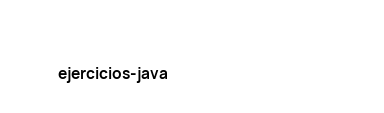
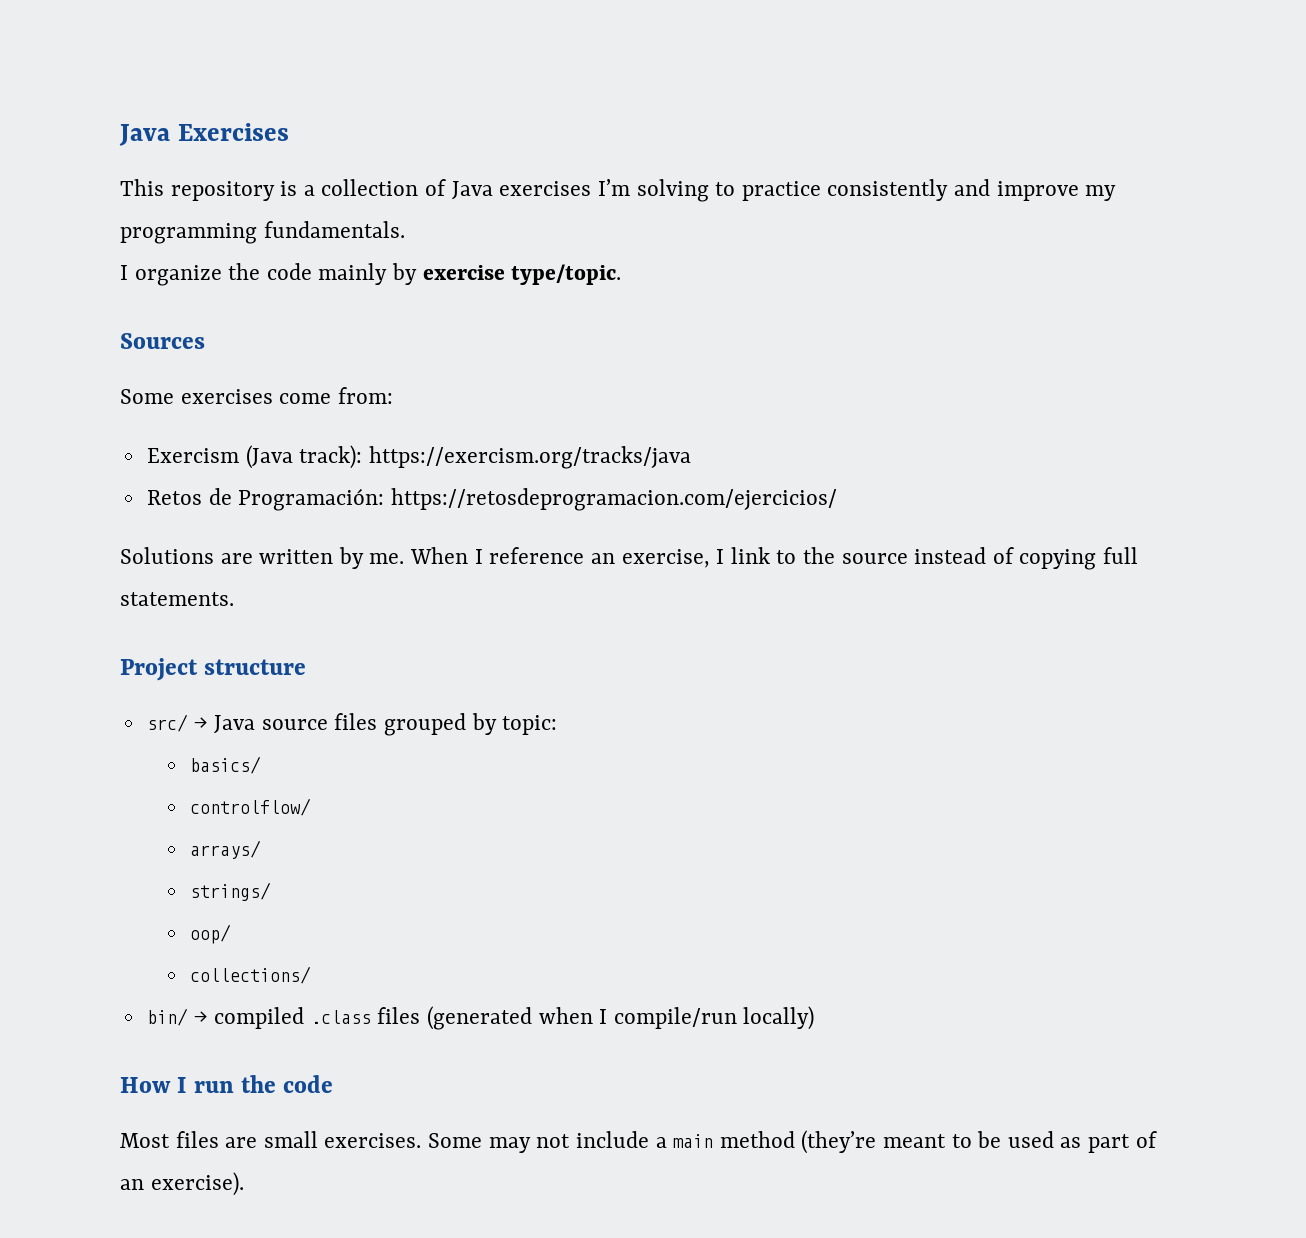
- ejercicios-java
+ Java Exercises
+ This repository is a collection of Java exercises I’m solving to practice consistently and improve my programming fundamentals.
+ I organize the code mainly by exercise type/topic.
+ Sources
+ Some exercises come from:
+ Exercism (Java track): https://exercism.org/tracks/java
+ Retos de Programación: https://retosdeprogramacion.com/ejercicios/
+ Solutions are written by me. When I reference an exercise, I link to the source instead of copying full statements.
+ Project structure
+ src/ → Java source files grouped by topic:
+ basics/
+ controlflow/
+ arrays/
+ strings/
+ oop/
+ collections/
+ bin/ → compiled .class files (generated when I compile/run locally)
+ How I run the code
+ Most files are small exercises. Some may not include a main method (they’re meant to be used as part of an exercise).

